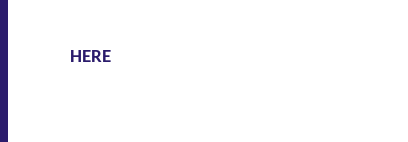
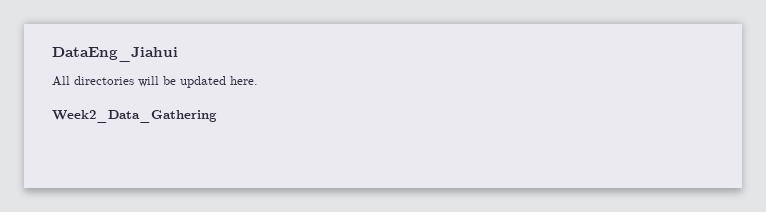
- HERE
+ DataEng_Jiahui
+ All directories will be updated here.
+ Week2_Data_Gathering

